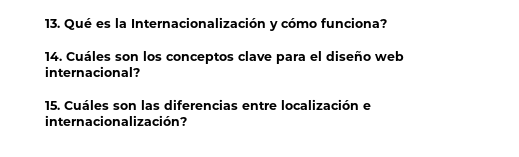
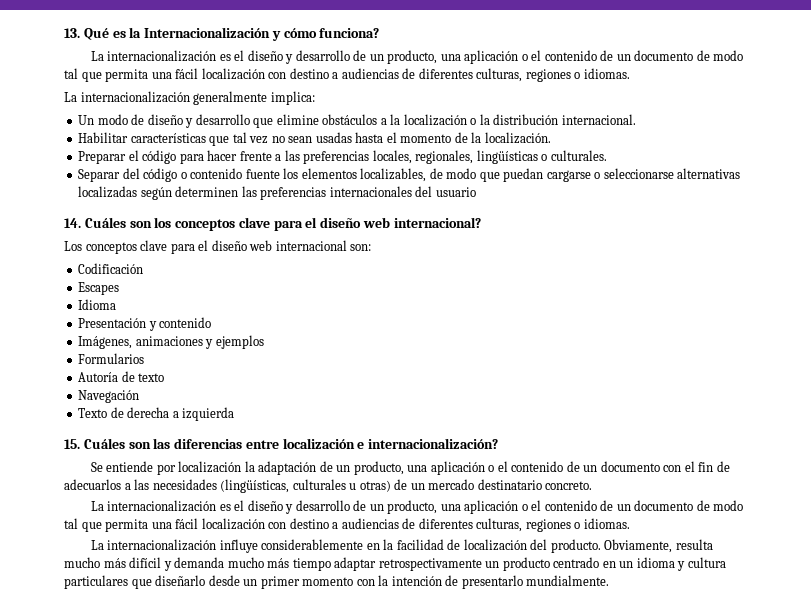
  13. Qué es la Internacionalización y cómo funciona?
+ La internacionalización es el diseño y desarrollo de un producto, una aplicación o el contenido de un documento de modo tal que permita una fácil localización con destino a audiencias de diferentes culturas, regiones o idiomas.
+ La internacionalización generalmente implica:
+ Un modo de diseño y desarrollo que elimine obstáculos a la localización o la distribución internacional.
+ Habilitar características que tal vez no sean usadas hasta el momento de la localización.
+ Preparar el código para hacer frente a las preferencias locales, regionales, lingüísticas o culturales.
+ Separar del código o contenido fuente los elementos localizables, de modo que puedan cargarse o seleccionarse alternativas localizadas según determinen las preferencias internacionales del usuario
+ Los conceptos clave para el diseño web internacional son:
+ Codificación
+ Escapes
+ Idioma
+ Presentación y contenido
+ Imágenes, animaciones y ejemplos
+ Formularios
+ Autoría de texto
+ Navegación
+ Texto de derecha a izquierda
+ Se entiende por localización la adaptación de un producto, una aplicación o el contenido de un documento con el fin de adecuarlos a las necesidades (lingüísticas, culturales u otras) de un mercado destinatario concreto.
+ La internacionalización es el diseño y desarrollo de un producto, una aplicación o el contenido de un documento de modo tal que permita una fácil localización con destino a audiencias de diferentes culturas, regiones o idiomas.
+ La internacionalización influye considerablemente en la facilidad de localización del producto. Obviamente, resulta mucho más difícil y demanda mucho más tiempo adaptar retrospectivamente un producto centrado en un idioma y cultura particulares que diseñarlo desde un primer momento con la intención de presentarlo mundialmente.

